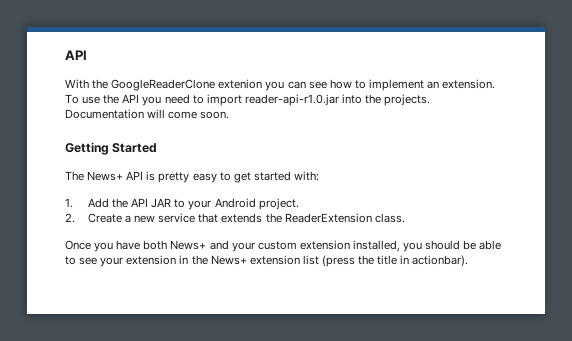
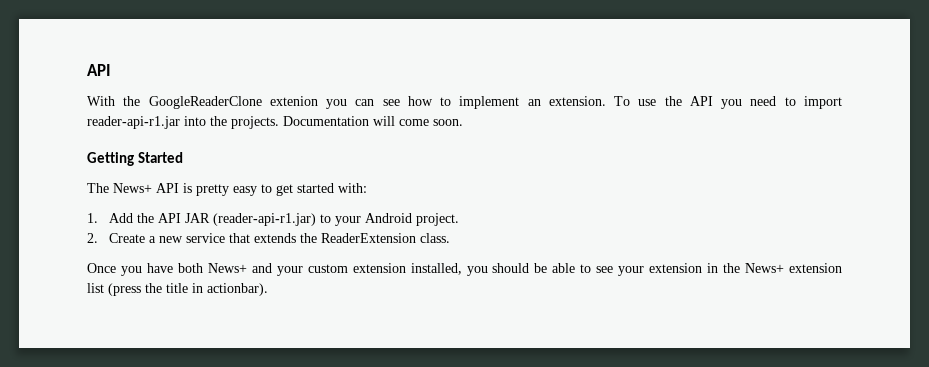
- To use the API you need to import reader-api-r1.0.jar into the projects.
+ To use the API you need to import reader-api-r1.jar into the projects.
- 1. Add the API JAR to your Android project.
+ 1. Add the API JAR (reader-api-r1.jar) to your Android project.

